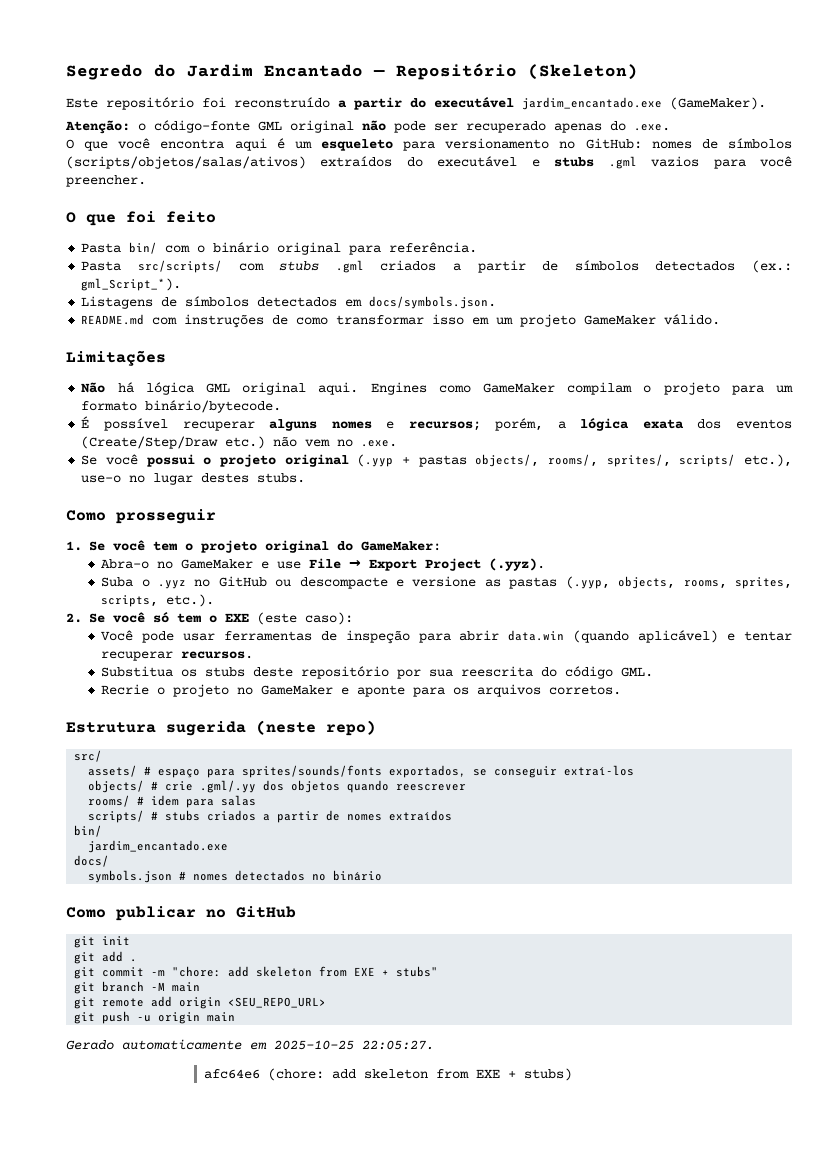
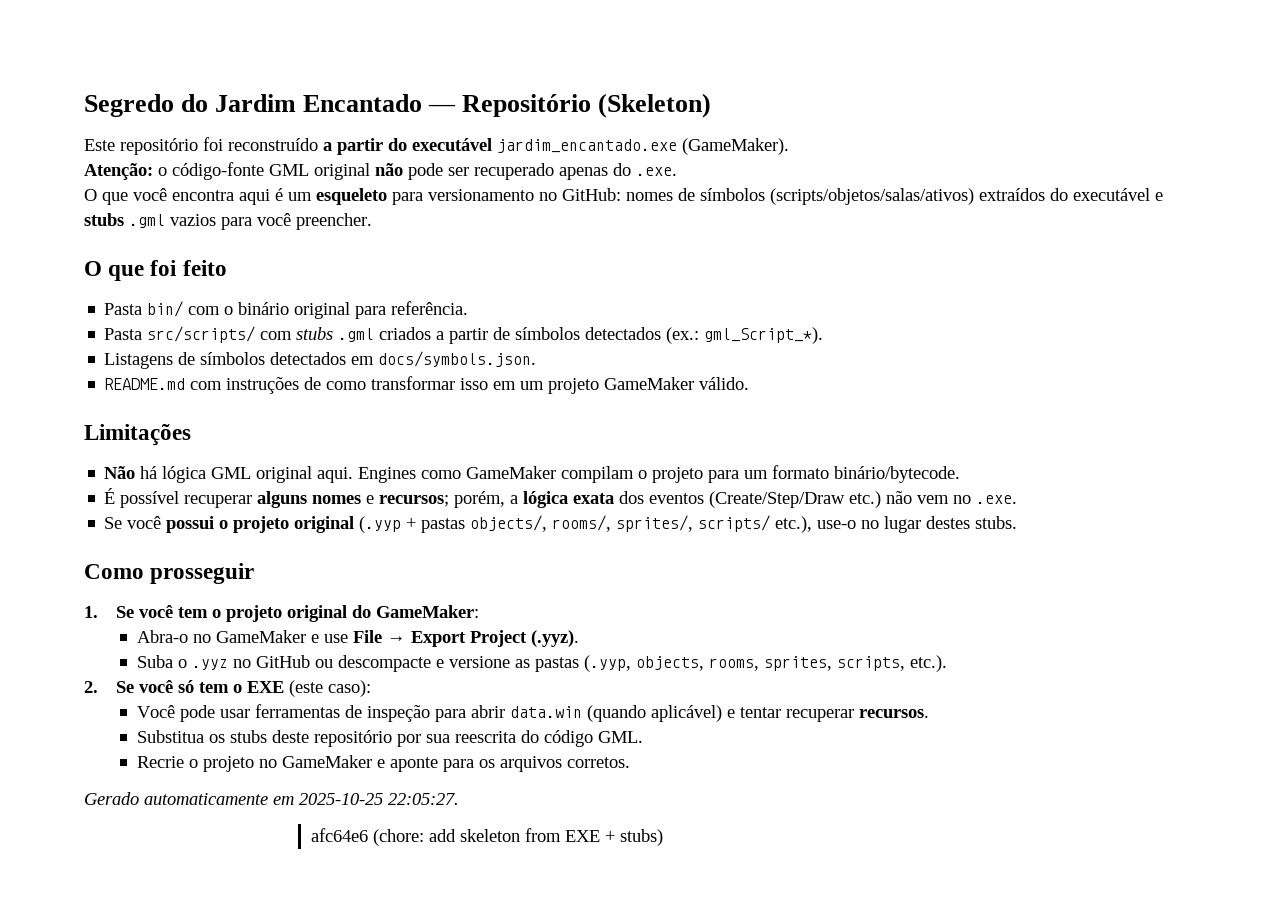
- Estrutura sugerida (neste repo)
- src/
- assets/ # espaço para sprites/sounds/fonts exportados, se conseguir extraí-los
- objects/ # crie .gml/.yy dos objetos quando reescrever
- rooms/ # idem para salas
- scripts/ # stubs criados a partir de nomes extraídos
- bin/
- jardim_encantado.exe
- docs/
- symbols.json # nomes detectados no binário
- Como publicar no GitHub
- git init
- git add .
- git commit -m "chore: add skeleton from EXE + stubs"
- git branch -M main
- git remote add origin <SEU_REPO_URL>
- git push -u origin main

